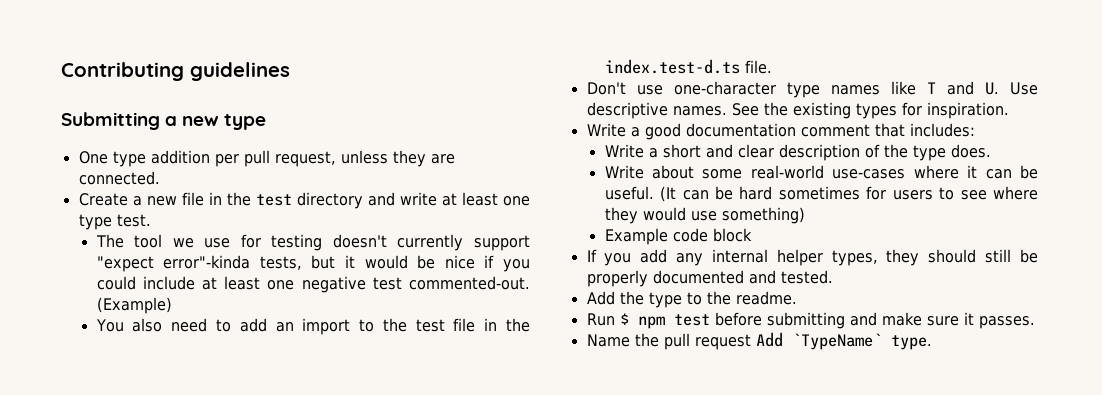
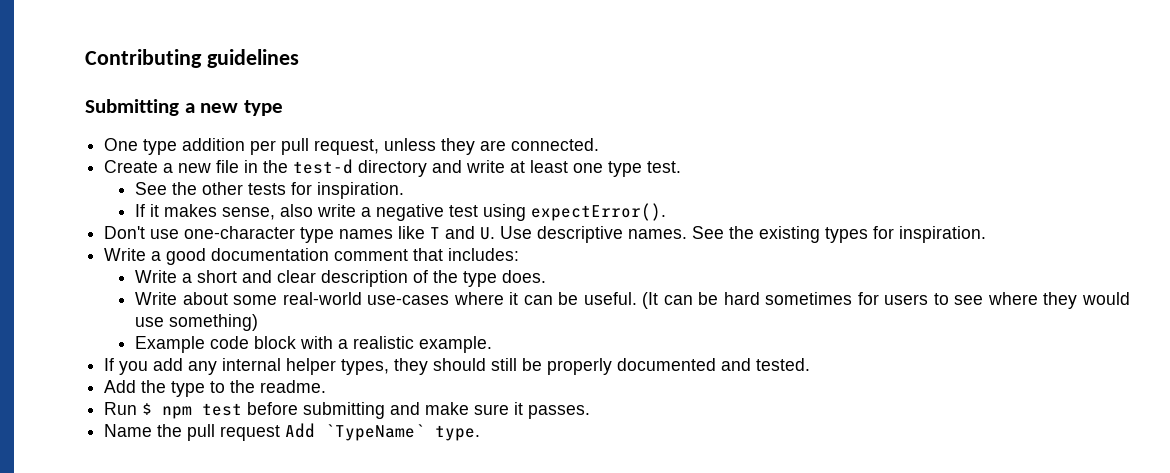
- Create a new file in the test directory and write at least one type test.
+ Create a new file in the test-d directory and write at least one type test.
- The tool we use for testing doesn't currently support "expect error"-kinda tests, but it would be nice if you could include at least one negative test commented-out. (Example)
- You also need to add an import to the test file in the index.test-d.ts file.
+ See the other tests for inspiration.
+ If it makes sense, also write a negative test using expectError().
- Example code block
+ Example code block with a realistic example.

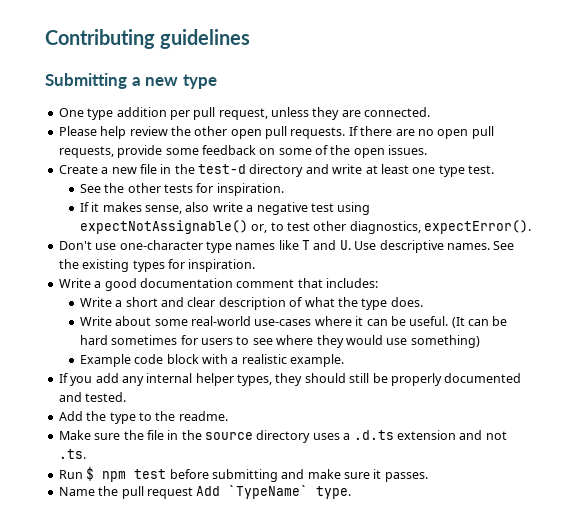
+ Please help review the other open pull requests. If there are no open pull requests, provide some feedback on some of the open issues.
- If it makes sense, also write a negative test using expectError().
+ If it makes sense, also write a negative test using expectNotAssignable() or, to test other diagnostics, expectError().
- Write a short and clear description of the type does.
+ Write a short and clear description of what the type does.
+ Make sure the file in the source directory uses a .d.ts extension and not .ts.

